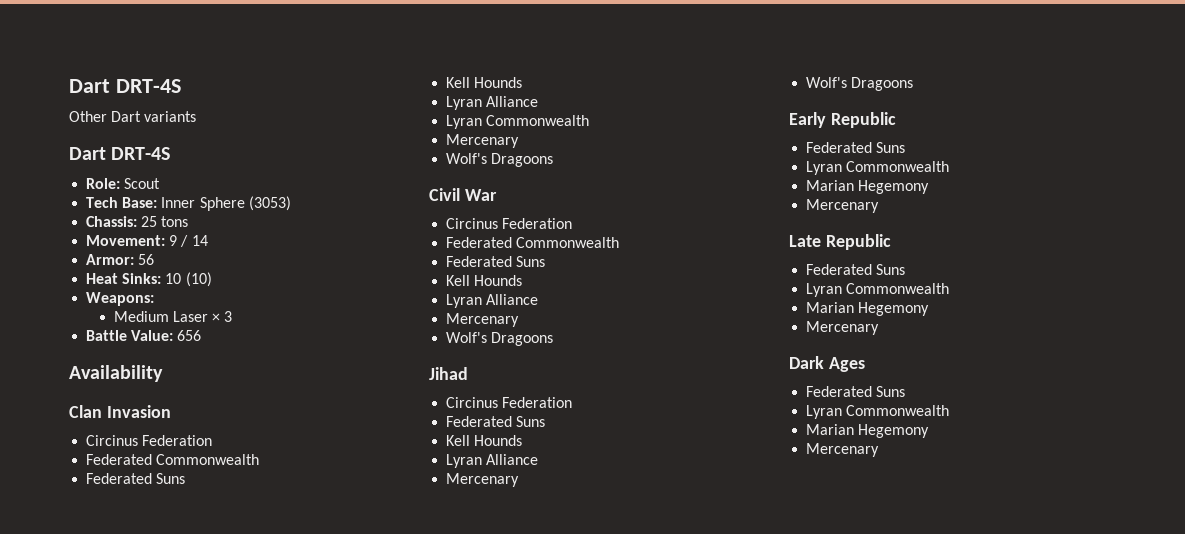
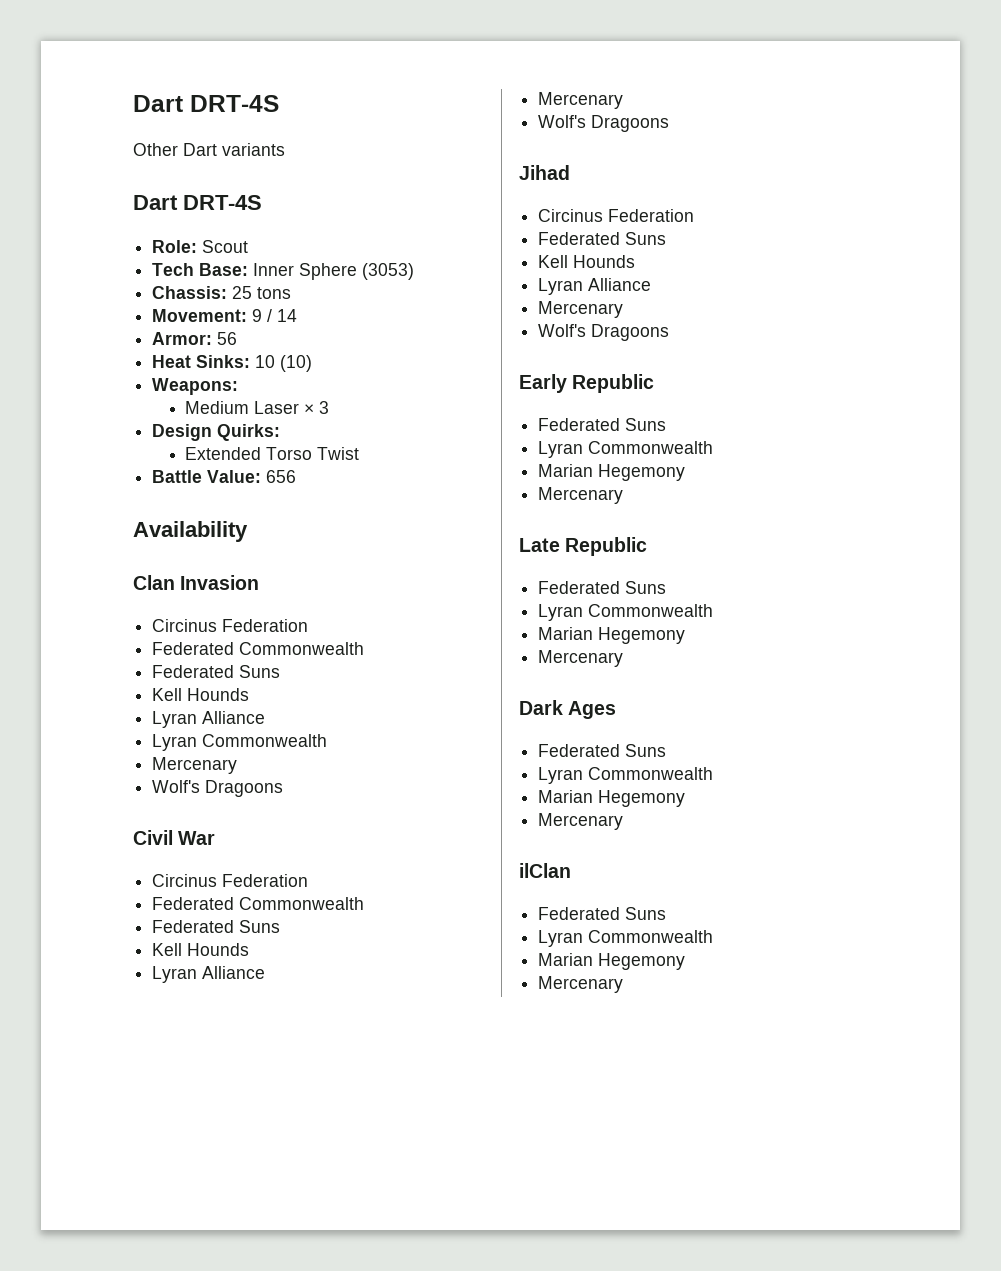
+ Design Quirks:
+ Extended Torso Twist
+ ilClan
+ Federated Suns
+ Lyran Commonwealth
+ Marian Hegemony
+ Mercenary

